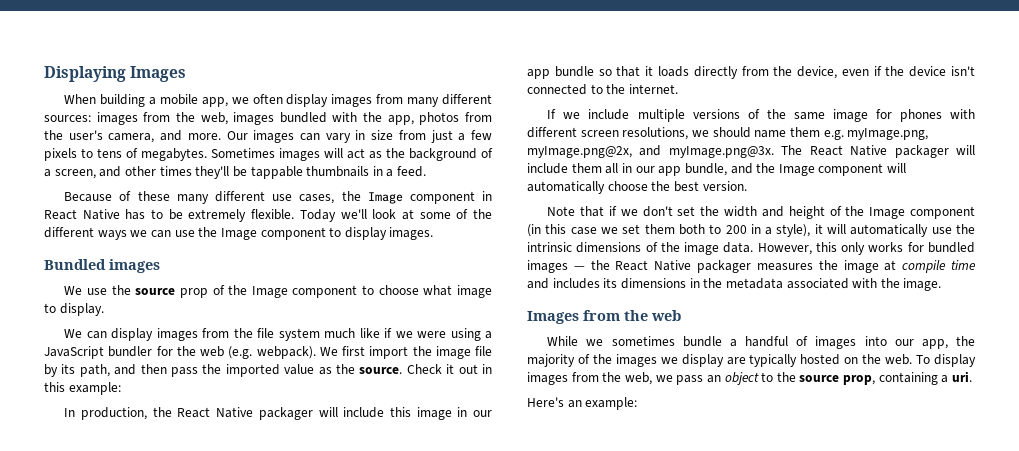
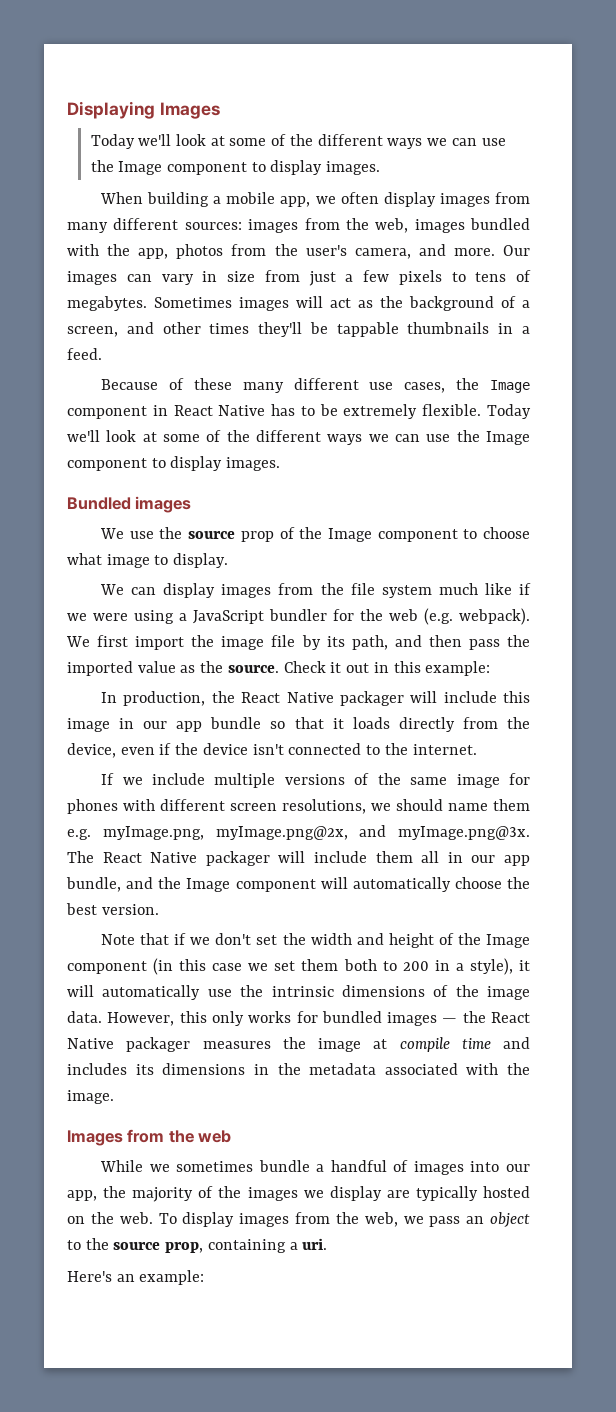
  Displaying Images
+ Today we'll look at some of the different ways we can use the Image component to display images.

